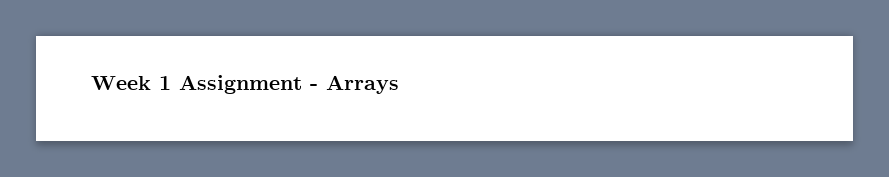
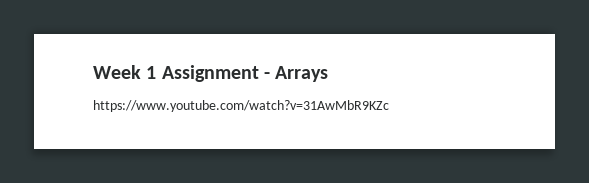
+ https://www.youtube.com/watch?v=31AwMbR9KZc

